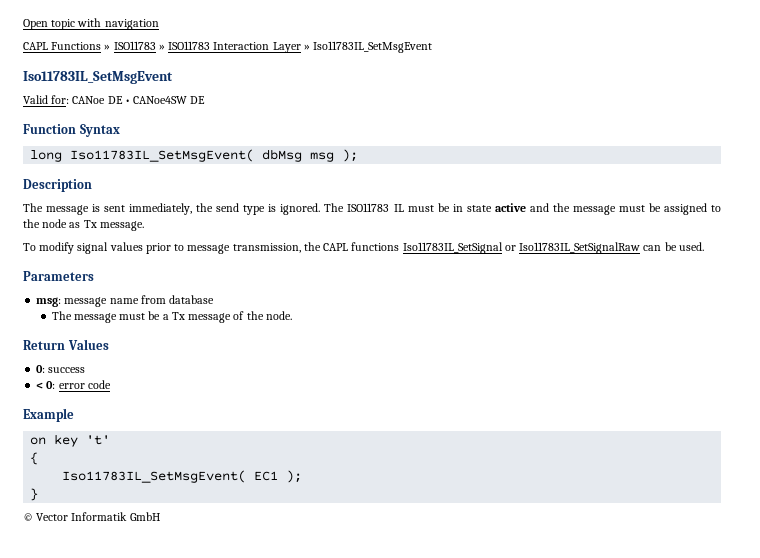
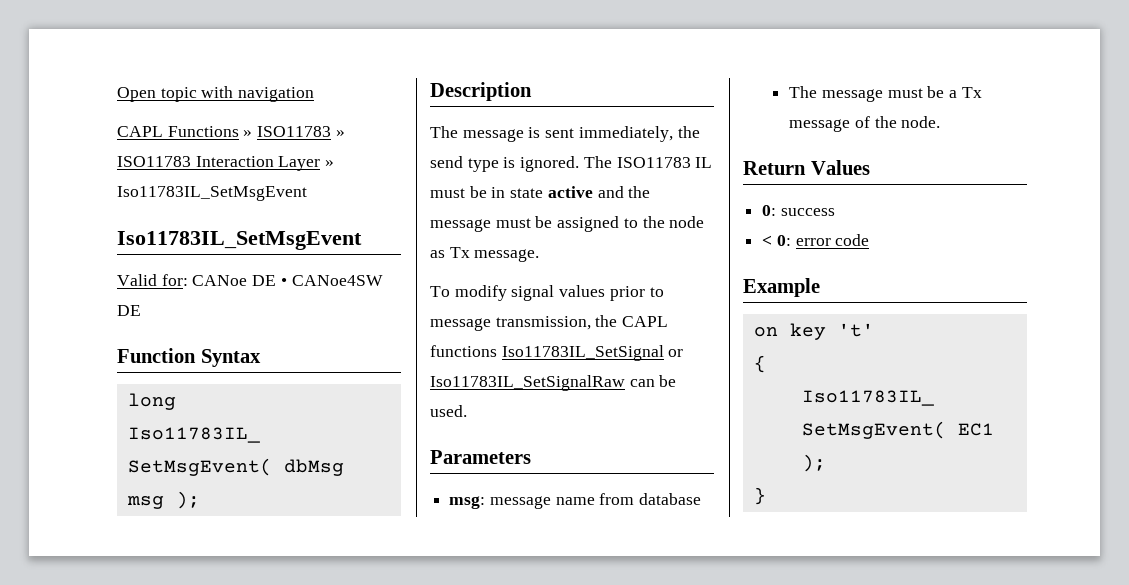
- © Vector Informatik GmbH

